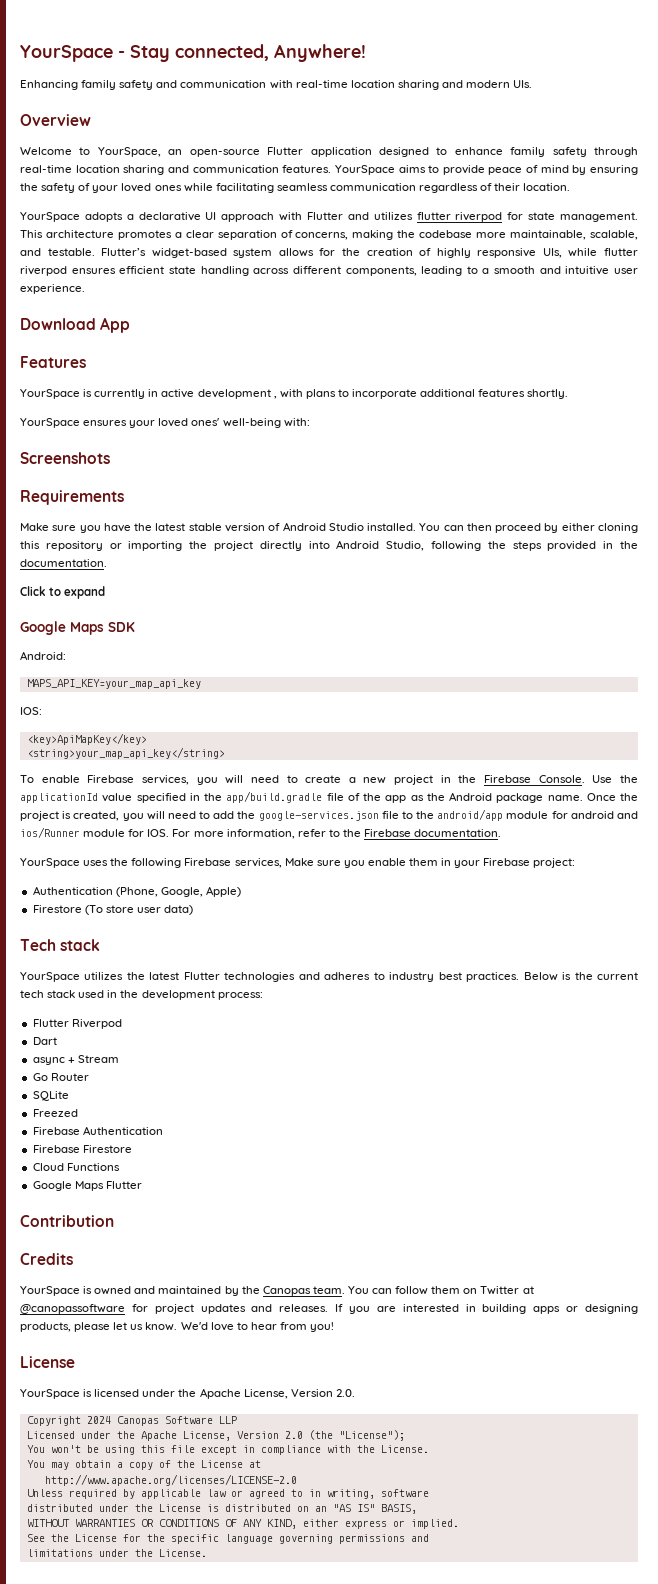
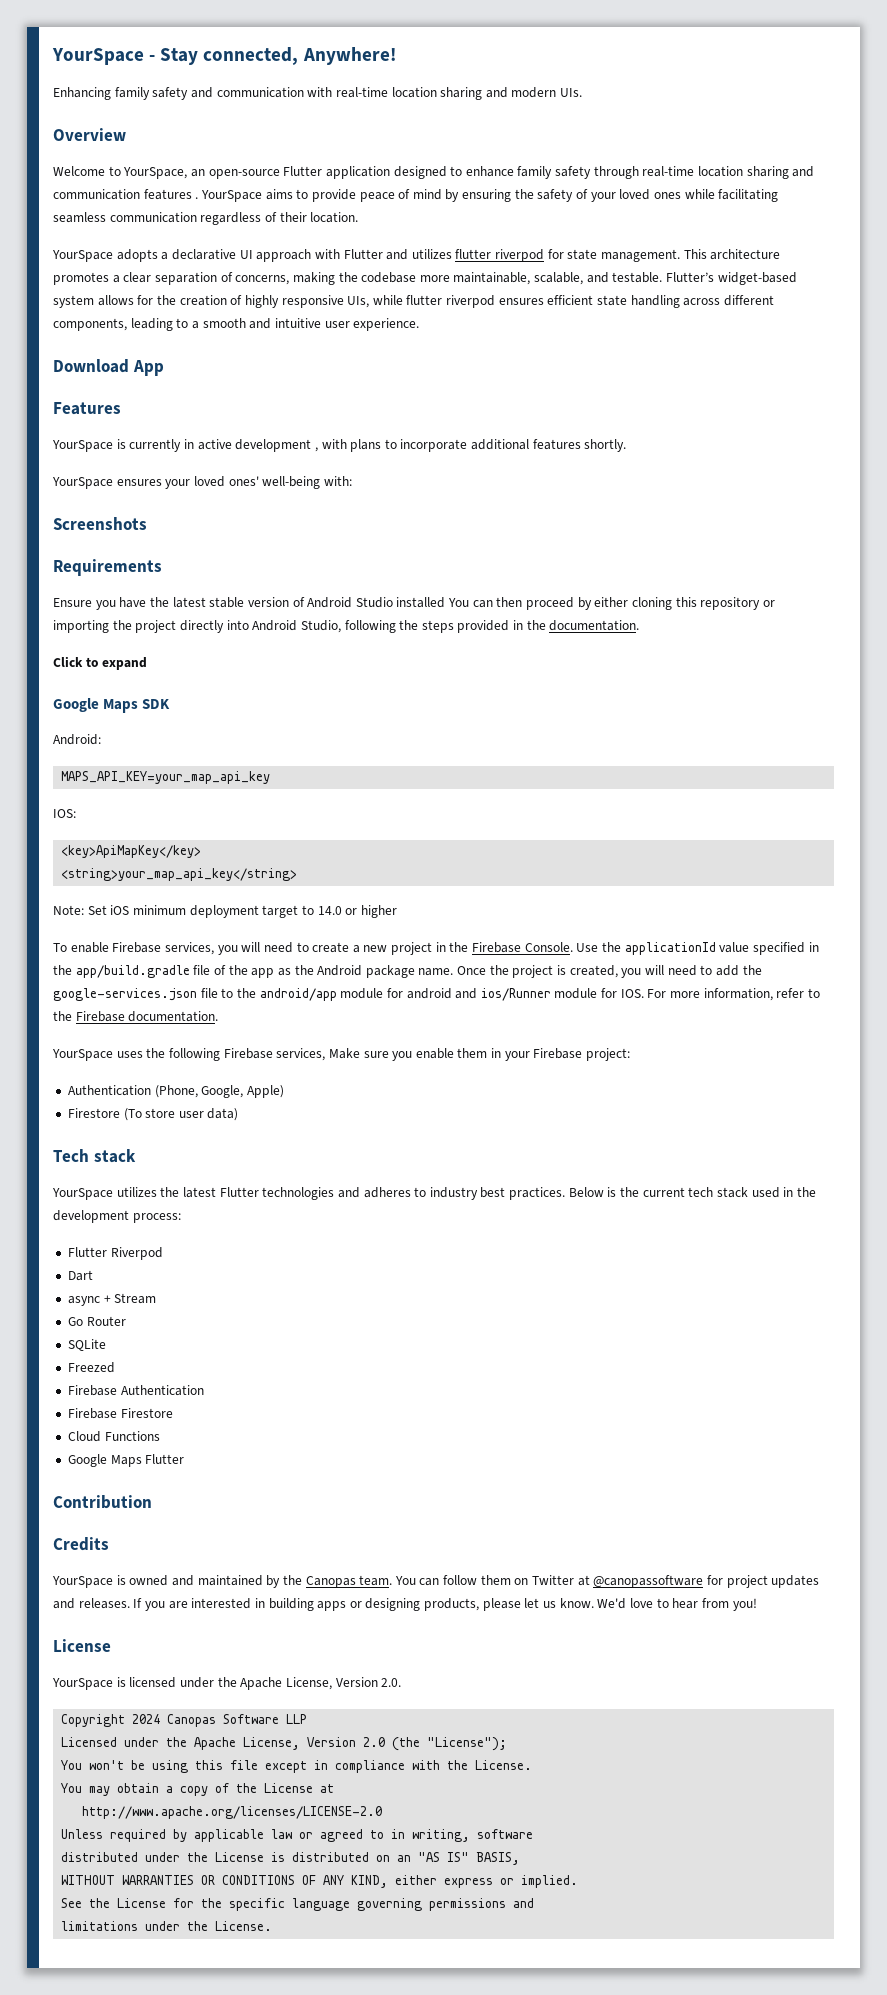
- Welcome to YourSpace, an open-source Flutter application designed to enhance family safety through real-time location sharing and communication features.
+ Welcome to YourSpace, an open-source Flutter application designed to enhance family safety through real-time location sharing and communication features .
- Make sure you have the latest stable version of Android Studio installed. You can then proceed by either cloning this repository or importing the project directly into Android Studio, following the steps provided in the documentation.
+ Ensure you have the latest stable version of Android Studio installed You can then proceed by either cloning this repository or importing the project directly into Android Studio, following the steps provided in the documentation.
+ Note: Set iOS minimum deployment target to 14.0 or higher

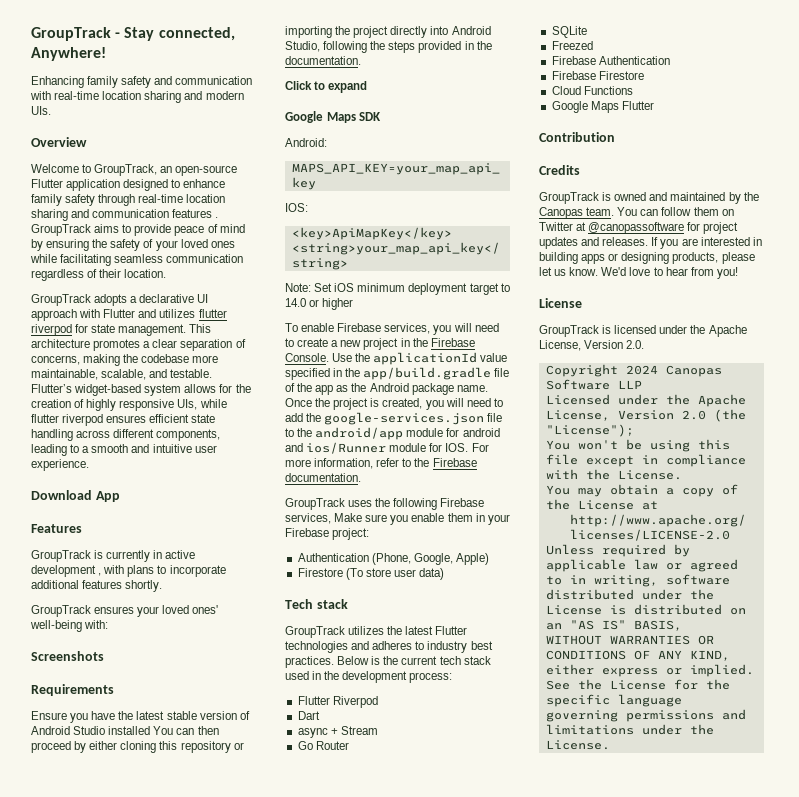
- YourSpace - Stay connected, Anywhere!
+ GroupTrack - Stay connected, Anywhere!
- Welcome to YourSpace, an open-source Flutter application designed to enhance family safety through real-time location sharing and communication features .
+ Welcome to GroupTrack, an open-source Flutter application designed to enhance family safety through real-time location sharing and communication features .
- YourSpace aims to provide peace of mind by ensuring the safety of your loved ones while facilitating seamless communication regardless of their location.
+ GroupTrack aims to provide peace of mind by ensuring the safety of your loved ones while facilitating seamless communication regardless of their location.
- YourSpace adopts a declarative UI approach with Flutter and utilizes flutter riverpod for state management.
+ GroupTrack adopts a declarative UI approach with Flutter and utilizes flutter riverpod for state management.
- YourSpace is currently in active development , with plans to incorporate additional features shortly.
+ GroupTrack is currently in active development , with plans to incorporate additional features shortly.
- YourSpace ensures your loved ones' well-being with:
+ GroupTrack ensures your loved ones' well-being with:
- YourSpace uses the following Firebase services, Make sure you enable them in your Firebase project:
+ GroupTrack uses the following Firebase services, Make sure you enable them in your Firebase project:
- YourSpace utilizes the latest Flutter technologies and adheres to industry best practices.
+ GroupTrack utilizes the latest Flutter technologies and adheres to industry best practices.
- YourSpace is owned and maintained by the Canopas team.
+ GroupTrack is owned and maintained by the Canopas team.
- YourSpace is licensed under the Apache License, Version 2.0.
+ GroupTrack is licensed under the Apache License, Version 2.0.

